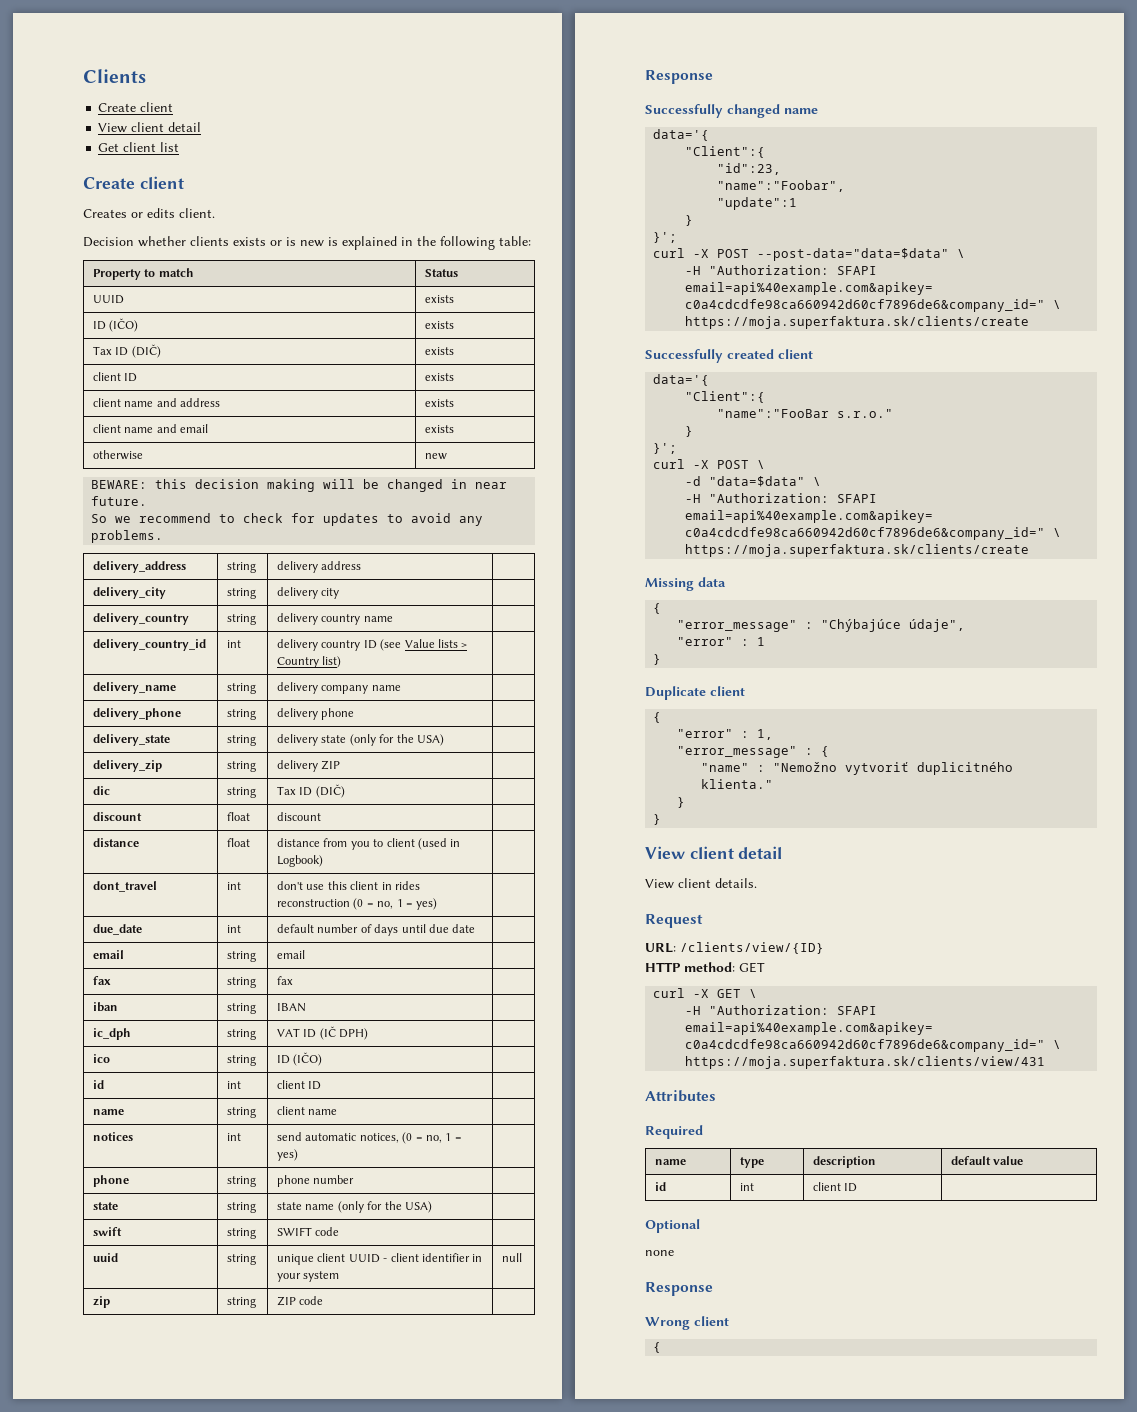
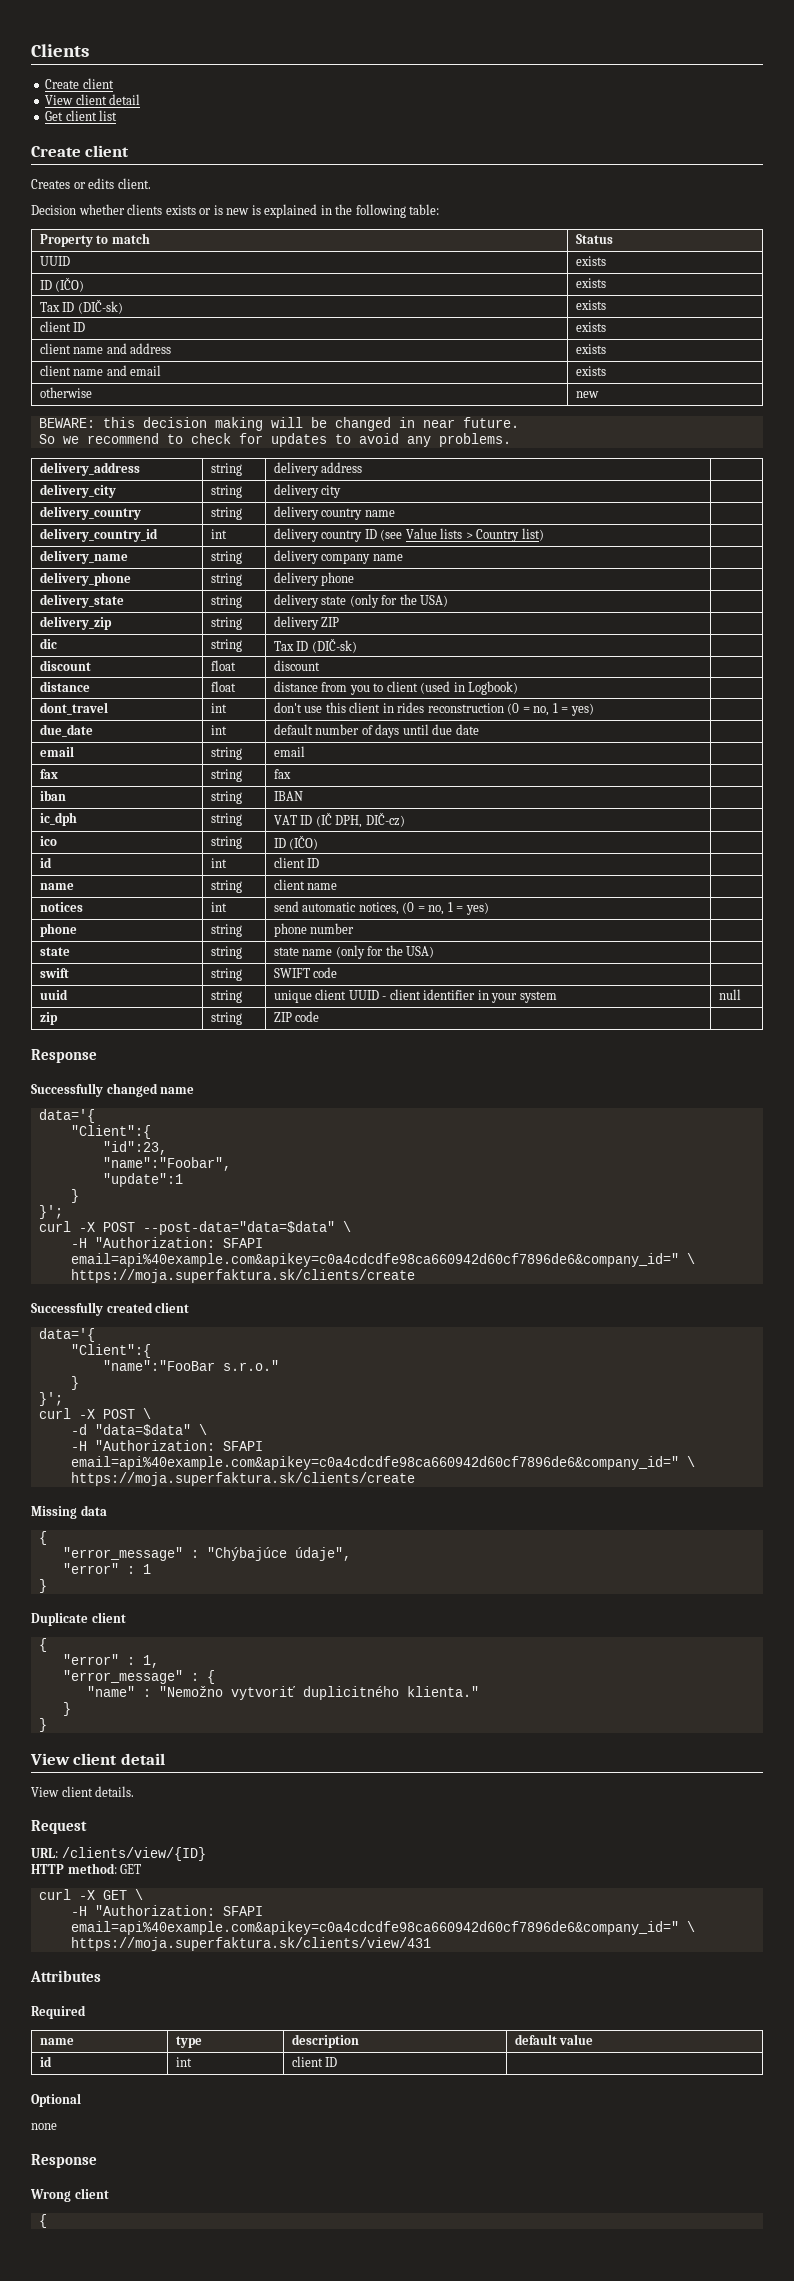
- Tax ID (DIČ) | exists
+ Tax ID (DIČ-sk) | exists
- dic | string | Tax ID (DIČ) |
+ dic | string | Tax ID (DIČ-sk) |
- ic_dph | string | VAT ID (IČ DPH) |
+ ic_dph | string | VAT ID (IČ DPH, DIČ-cz) |

